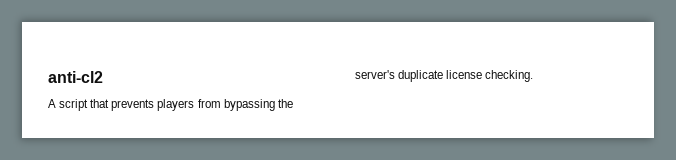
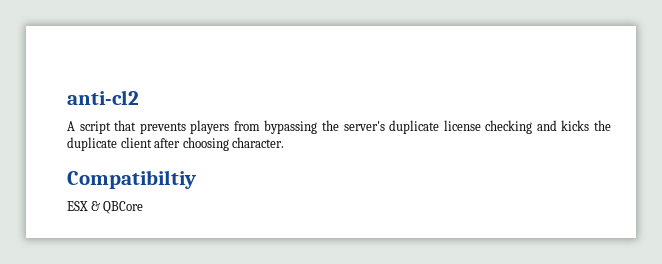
- A script that prevents players from bypassing the server's duplicate license checking.
+ A script that prevents players from bypassing the server's duplicate license checking and kicks the duplicate client after choosing character.
+ Compatibiltiy
+ ESX & QBCore

